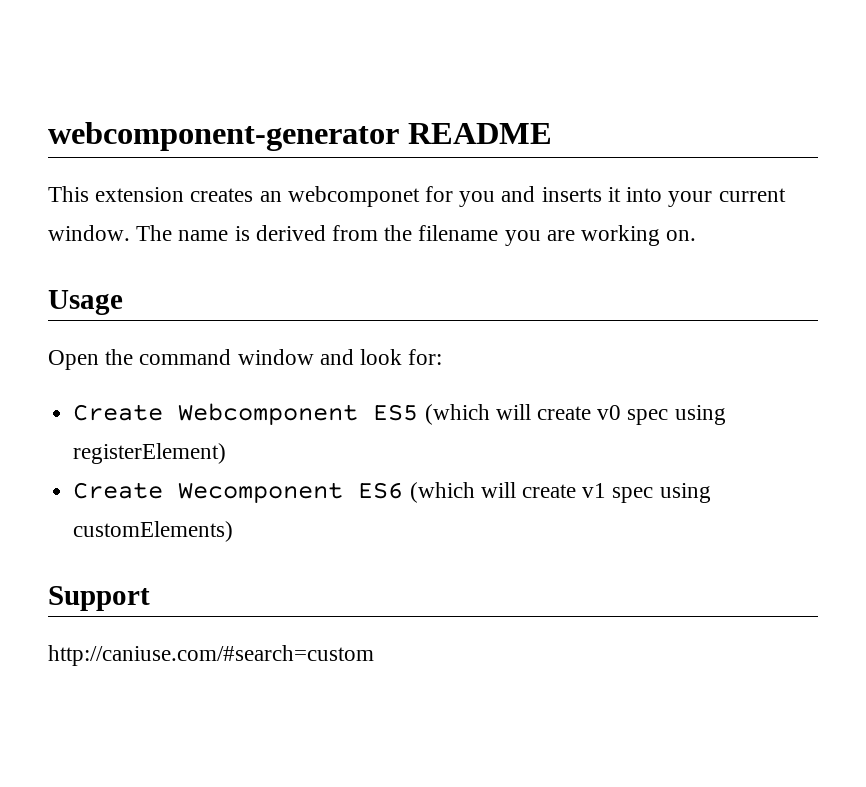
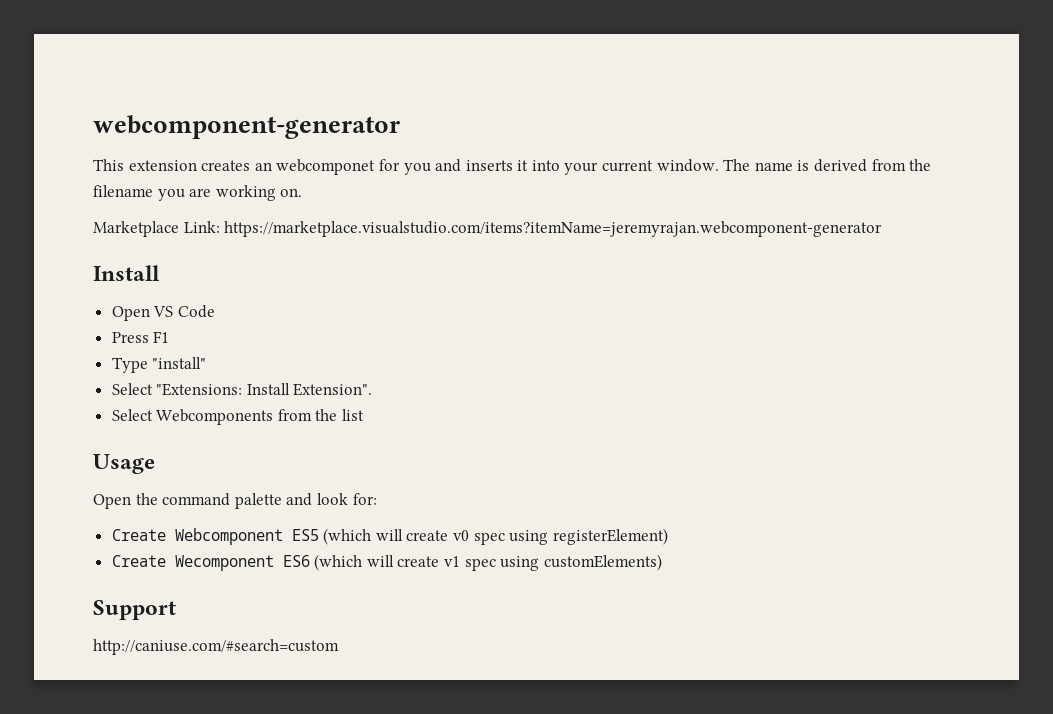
- webcomponent-generator README
+ webcomponent-generator
+ Marketplace Link: https://marketplace.visualstudio.com/items?itemName=jeremyrajan.webcomponent-generator
+ Install
+ Open VS Code
+ Press F1
+ Type "install"
+ Select "Extensions: Install Extension".
+ Select Webcomponents from the list
- Open the command window and look for:
+ Open the command palette and look for:

